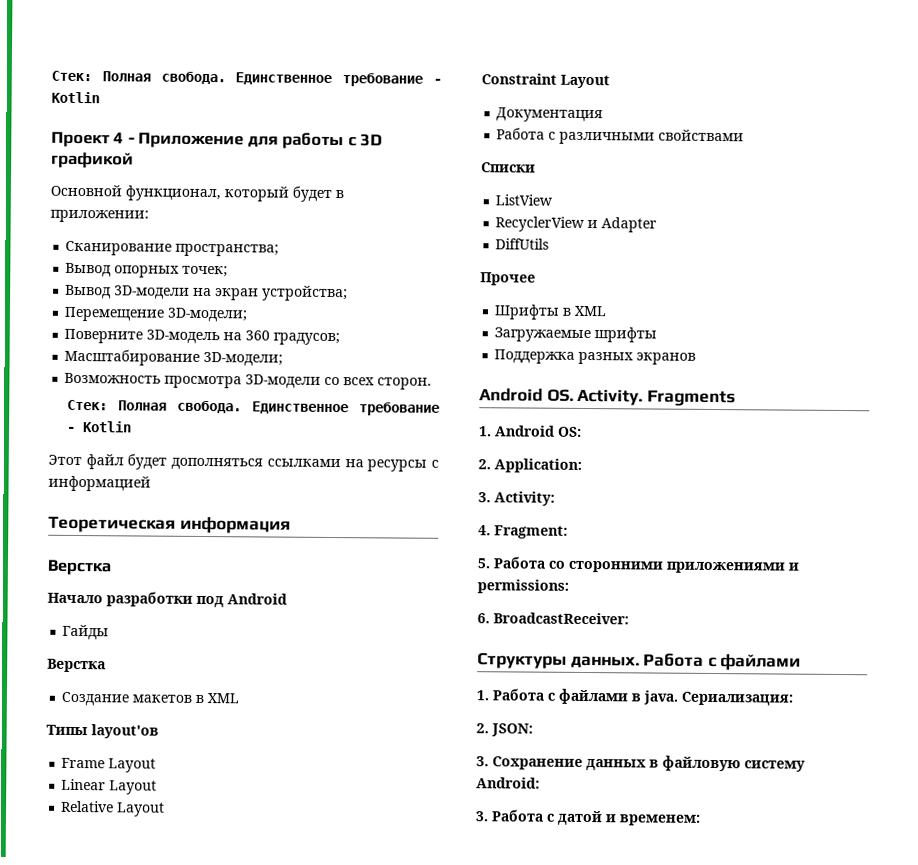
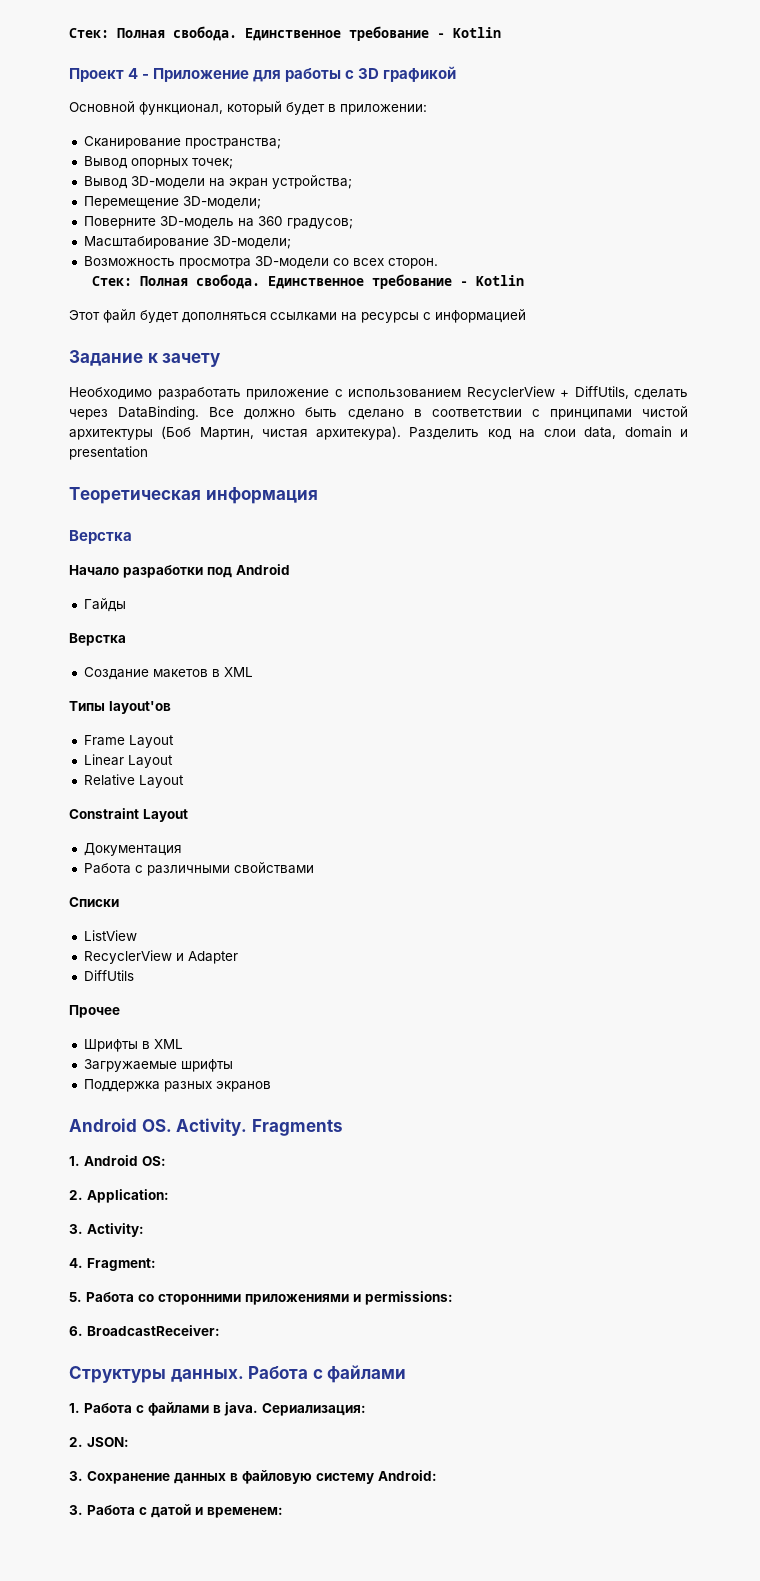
+ Задание к зачету
+ Необходимо разработать приложение с использованием RecyclerView + DiffUtils, сделать через DataBinding. Все должно быть сделано в соответствии с принципами чистой архитектуры (Боб Мартин, чистая архитекура). Разделить код на слои data, domain и presentation

